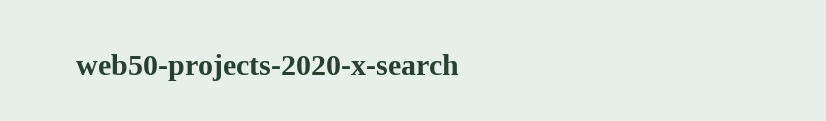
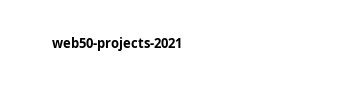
- web50-projects-2020-x-search
+ web50-projects-2021

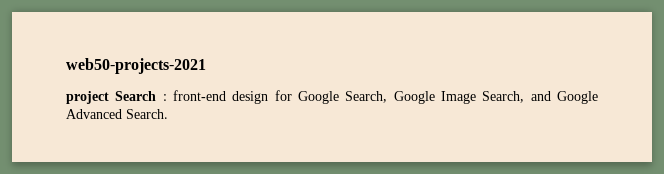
+ project Search : front-end design for Google Search, Google Image Search, and Google Advanced Search.

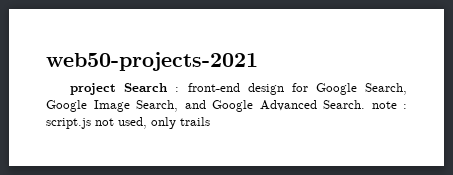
- project Search : front-end design for Google Search, Google Image Search, and Google Advanced Search.
+ project Search : front-end design for Google Search, Google Image Search, and Google Advanced Search. note : script.js not used, only trails

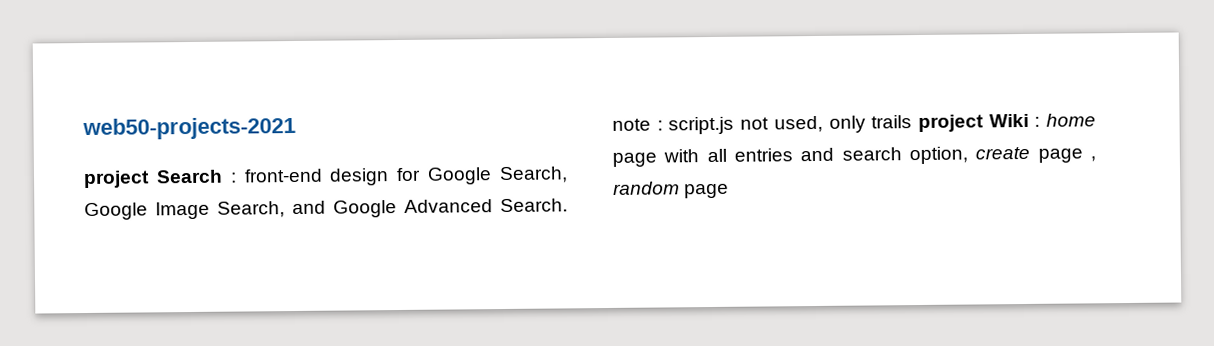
- project Search : front-end design for Google Search, Google Image Search, and Google Advanced Search. note : script.js not used, only trails
+ project Search : front-end design for Google Search, Google Image Search, and Google Advanced Search. note : script.js not used, only trails project Wiki : home page with all entries and search option, create page , random page

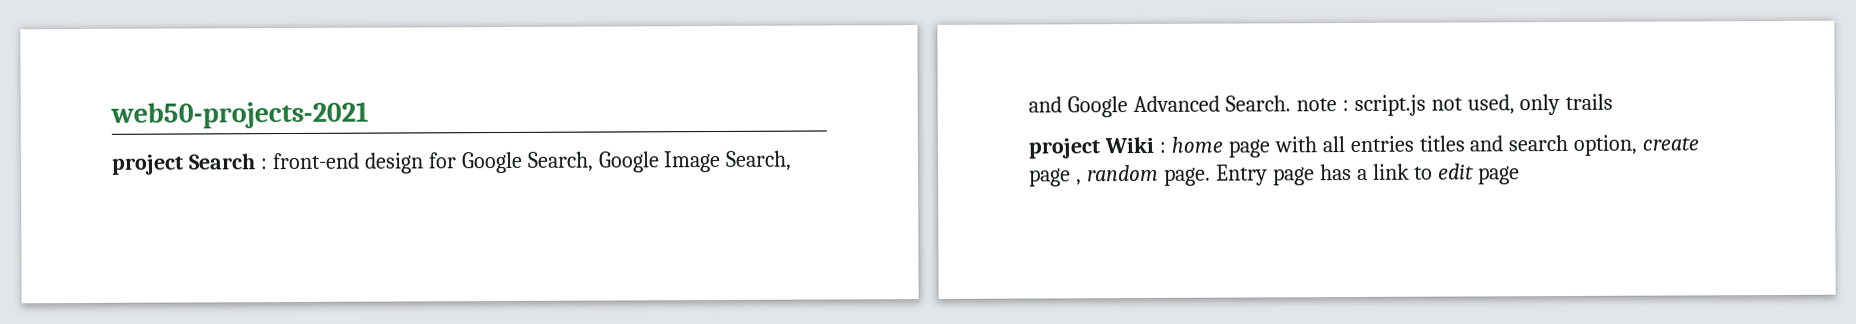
- project Search : front-end design for Google Search, Google Image Search, and Google Advanced Search. note : script.js not used, only trails project Wiki : home page with all entries and search option, create page , random page
+ project Search : front-end design for Google Search, Google Image Search, and Google Advanced Search. note : script.js not used, only trails
+ project Wiki : home page with all entries titles and search option, create page , random page. Entry page has a link to edit page

